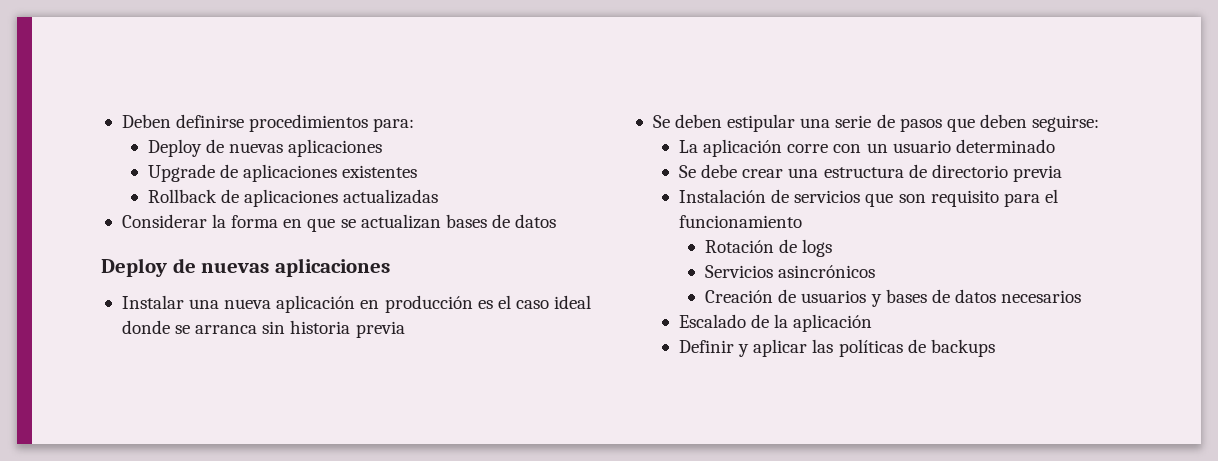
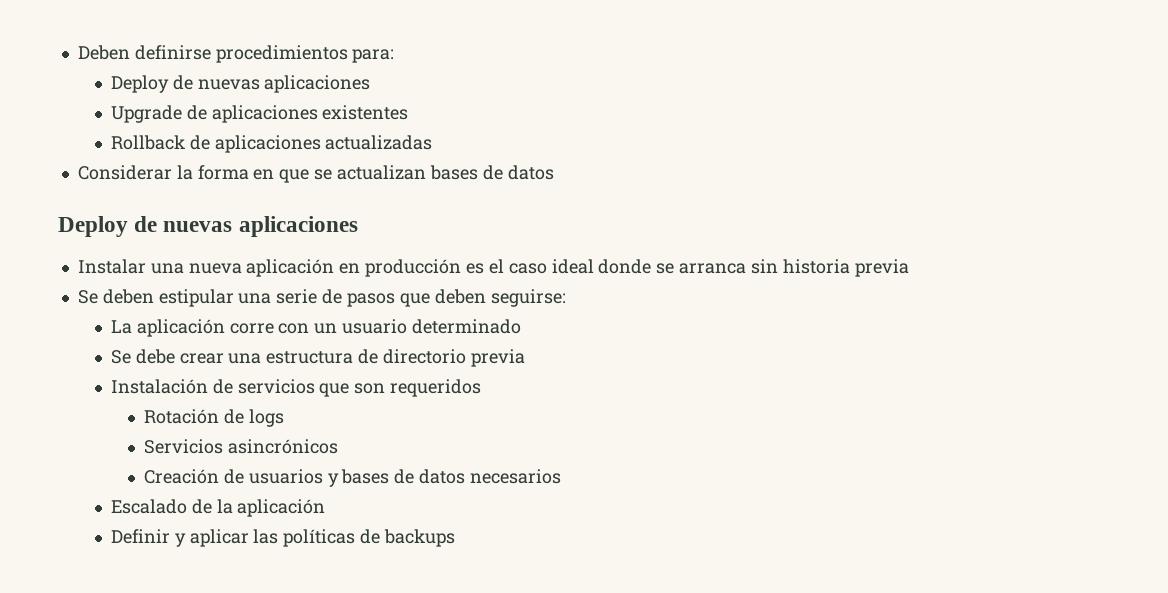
- Instalación de servicios que son requisito para el funcionamiento
+ Instalación de servicios que son requeridos

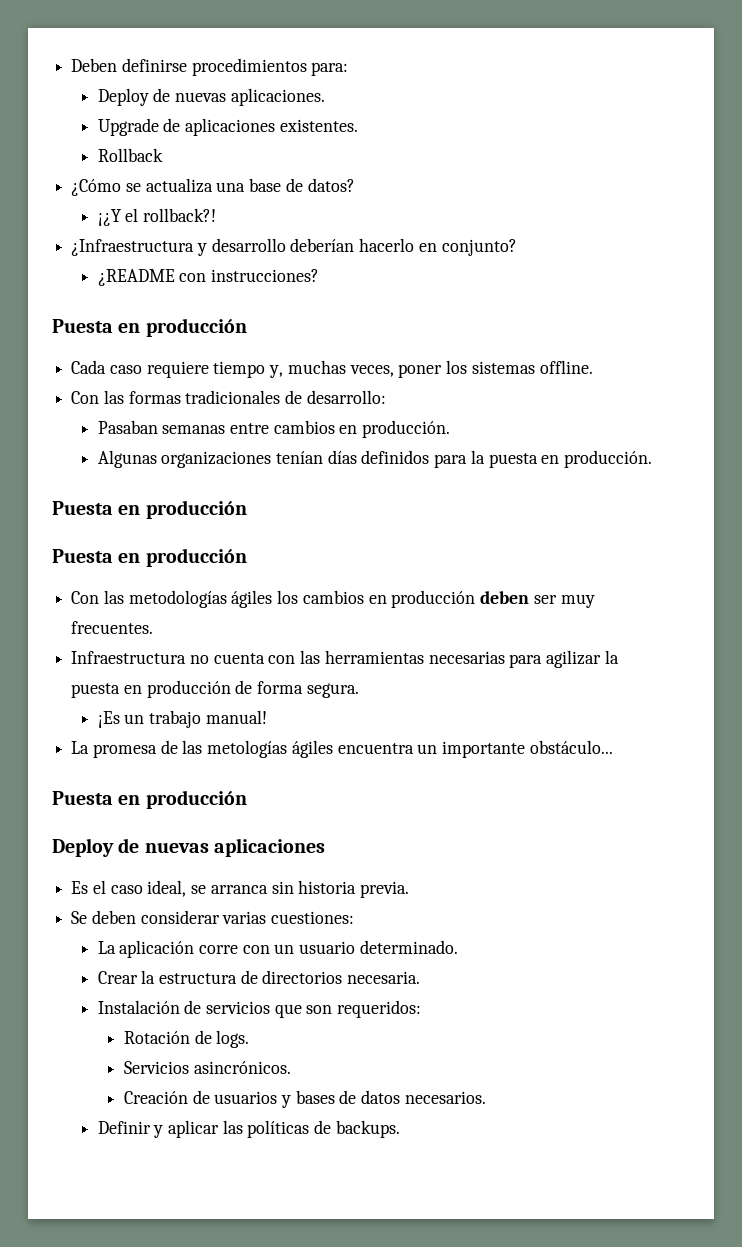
  Deben definirse procedimientos para:
- Deploy de nuevas aplicaciones
+ Deploy de nuevas aplicaciones.
- Upgrade de aplicaciones existentes
+ Upgrade de aplicaciones existentes.
- Rollback de aplicaciones actualizadas
- Considerar la forma en que se actualizan bases de datos
+ Rollback
+ ¿Cómo se actualiza una base de datos?
+ ¡¿Y el rollback?!
+ ¿Infraestructura y desarrollo deberían hacerlo en conjunto?
+ ¿README con instrucciones?
+ Puesta en producción
+ Cada caso requiere tiempo y, muchas veces, poner los sistemas offline.
+ Con las formas tradicionales de desarrollo:
+ Pasaban semanas entre cambios en producción.
+ Algunas organizaciones tenían días definidos para la puesta en producción.
+ Puesta en producción
+ Puesta en producción
+ Con las metodologías ágiles los cambios en producción deben ser muy frecuentes.
+ Infraestructura no cuenta con las herramientas necesarias para agilizar la puesta en producción de forma segura.
+ ¡Es un trabajo manual!
+ La promesa de las metologías ágiles encuentra un importante obstáculo...
+ Puesta en producción
  Deploy de nuevas aplicaciones
- Instalar una nueva aplicación en producción es el caso ideal donde se arranca sin historia previa
+ Es el caso ideal, se arranca sin historia previa.
- Se deben estipular una serie de pasos que deben seguirse:
+ Se deben considerar varias cuestiones:
- La aplicación corre con un usuario determinado
- Se debe crear una estructura de directorio previa
+ La aplicación corre con un usuario determinado.
+ Crear la estructura de directorios necesaria.
- Instalación de servicios que son requeridos
+ Instalación de servicios que son requeridos:
- Rotación de logs
+ Rotación de logs.
- Servicios asincrónicos
+ Servicios asincrónicos.
- Creación de usuarios y bases de datos necesarios
- Escalado de la aplicación
+ Creación de usuarios y bases de datos necesarios.
- Definir y aplicar las políticas de backups
+ Definir y aplicar las políticas de backups.

